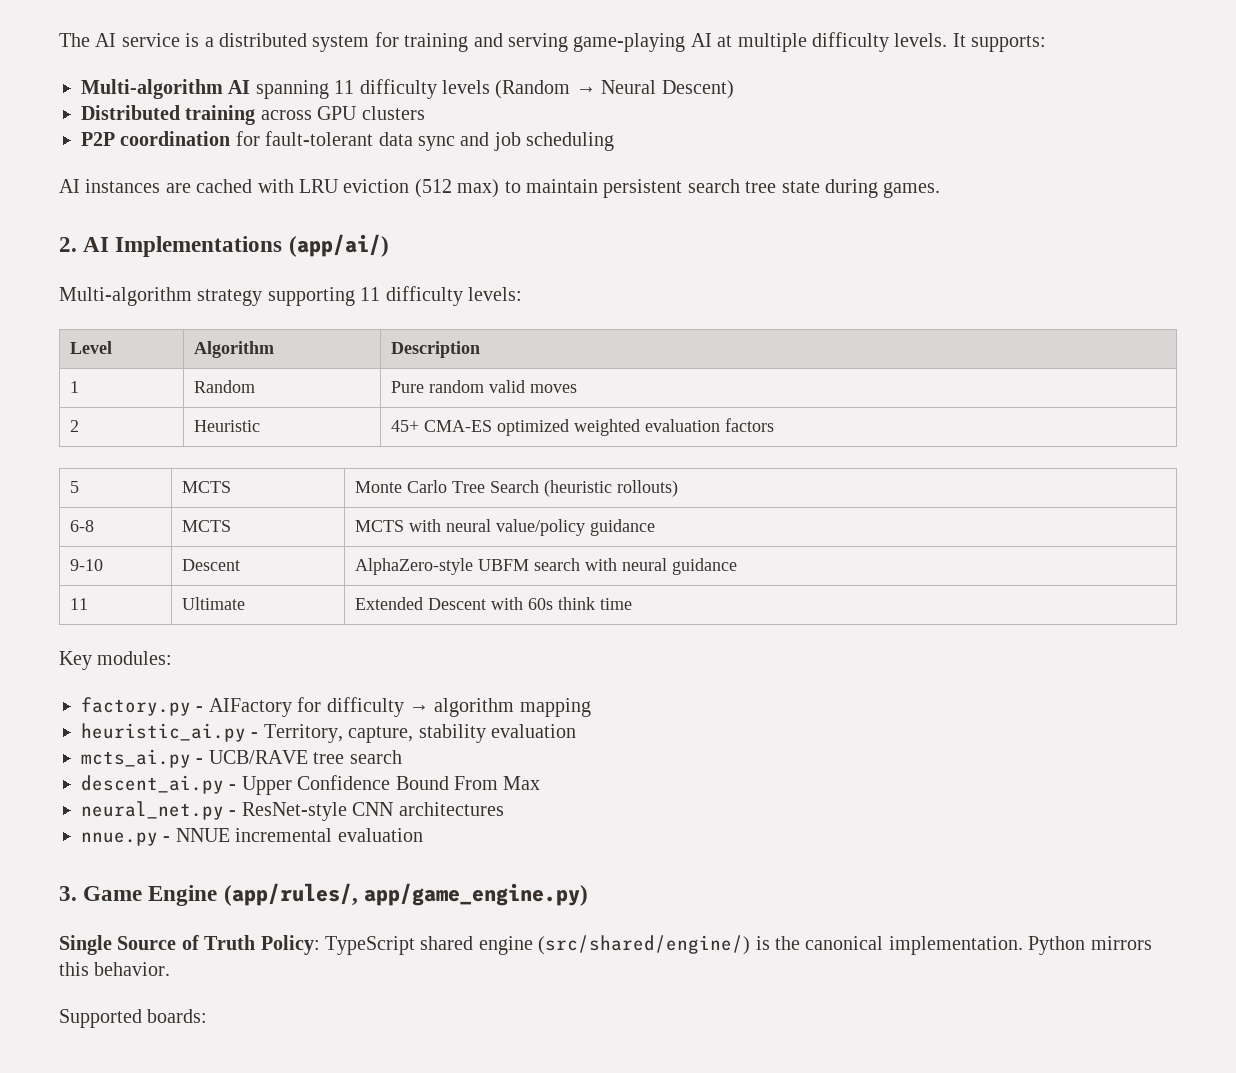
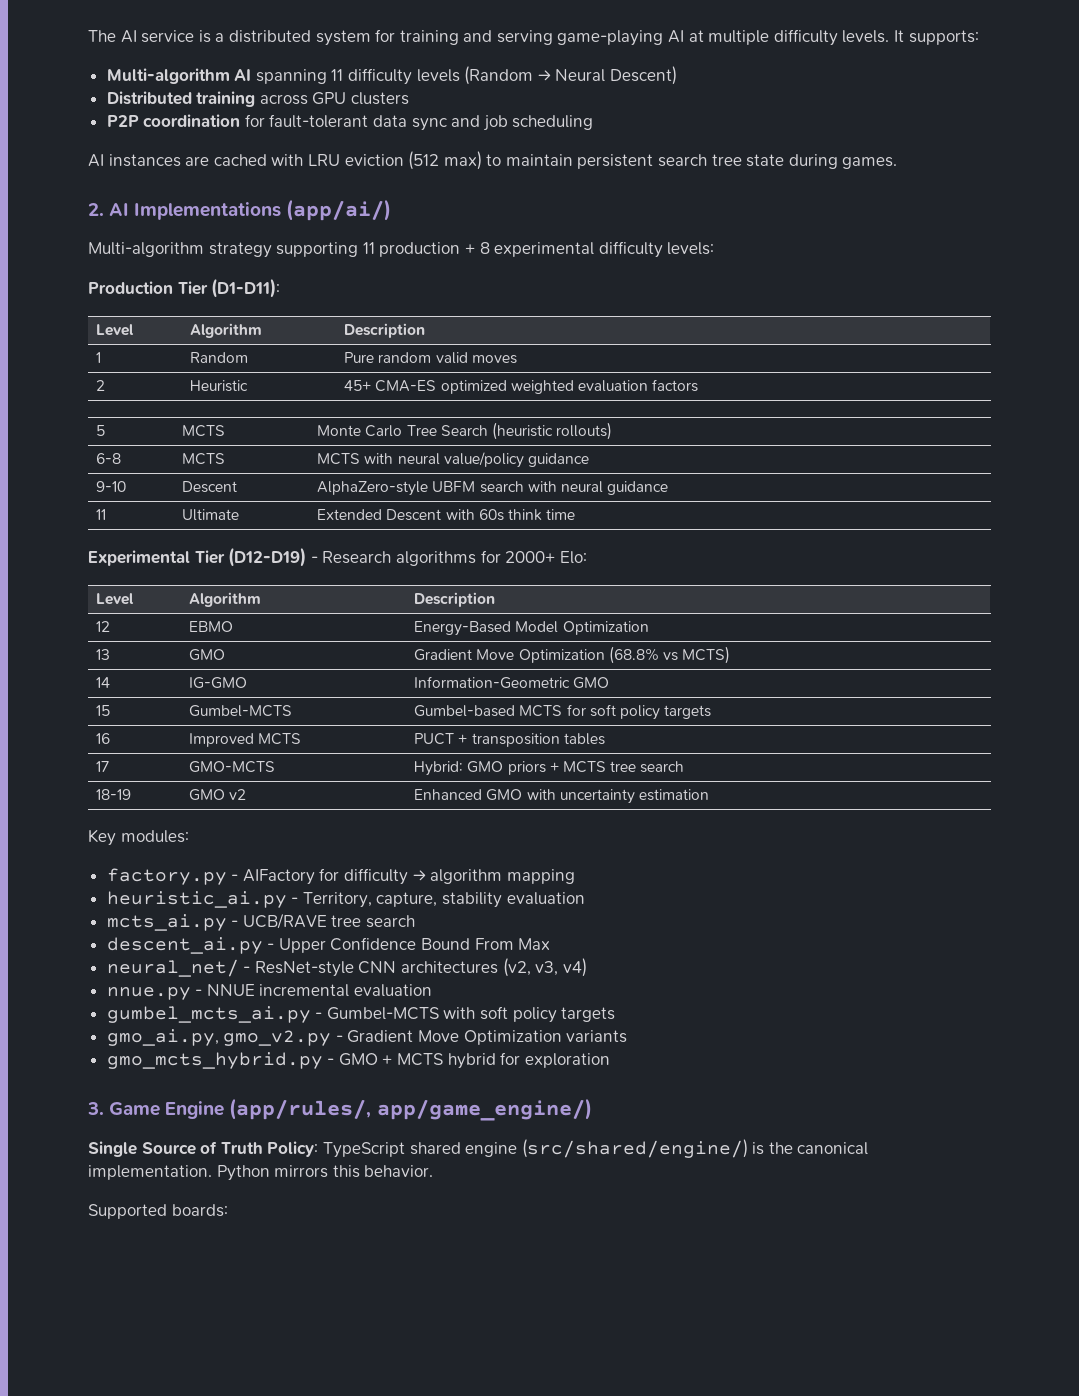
- Multi-algorithm strategy supporting 11 difficulty levels:
+ Multi-algorithm strategy supporting 11 production + 8 experimental difficulty levels:
+ Production Tier (D1-D11):
+ Experimental Tier (D12-D19) - Research algorithms for 2000+ Elo:
+ Level | Algorithm | Description
+ 12 | EBMO | Energy-Based Model Optimization
+ 13 | GMO | Gradient Move Optimization (68.8% vs MCTS)
+ 14 | IG-GMO | Information-Geometric GMO
+ 15 | Gumbel-MCTS | Gumbel-based MCTS for soft policy targets
+ 16 | Improved MCTS | PUCT + transposition tables
+ 17 | GMO-MCTS | Hybrid: GMO priors + MCTS tree search
+ 18-19 | GMO v2 | Enhanced GMO with uncertainty estimation
- neural_net.py - ResNet-style CNN architectures
+ neural_net/ - ResNet-style CNN architectures (v2, v3, v4)
+ gumbel_mcts_ai.py - Gumbel-MCTS with soft policy targets
+ gmo_ai.py, gmo_v2.py - Gradient Move Optimization variants
+ gmo_mcts_hybrid.py - GMO + MCTS hybrid for exploration
- 3. Game Engine (app/rules/, app/game_engine.py)
+ 3. Game Engine (app/rules/, app/game_engine/)

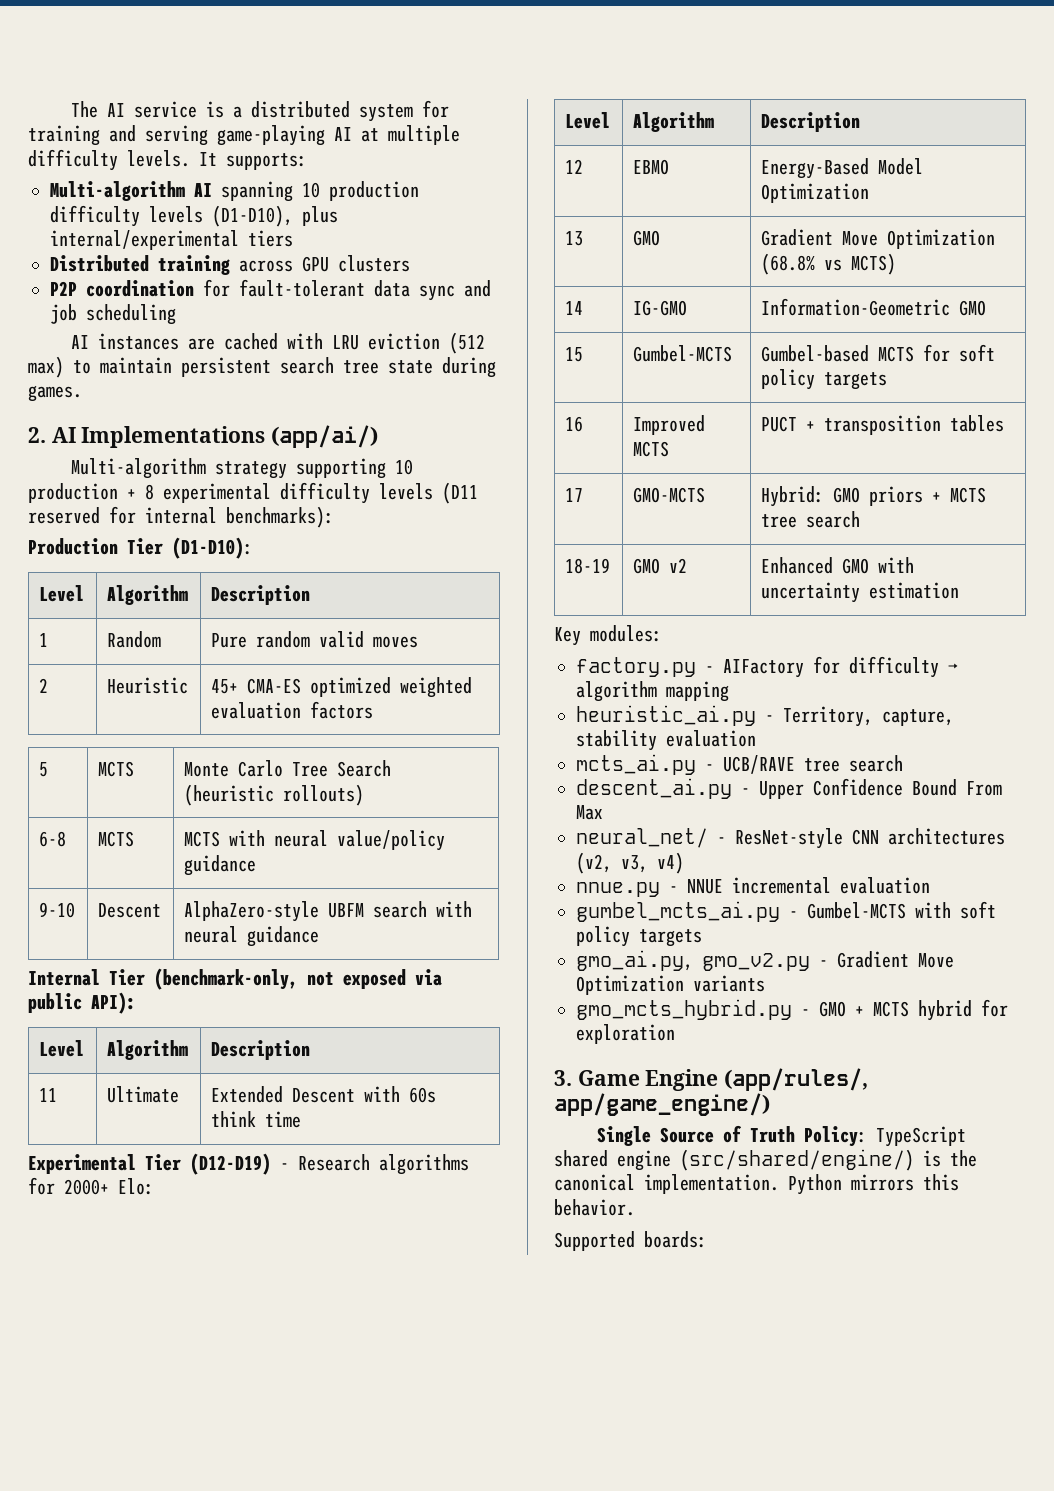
- Multi-algorithm AI spanning 11 difficulty levels (Random → Neural Descent)
+ Multi-algorithm AI spanning 10 production difficulty levels (D1-D10), plus internal/experimental tiers
- Multi-algorithm strategy supporting 11 production + 8 experimental difficulty levels:
+ Multi-algorithm strategy supporting 10 production + 8 experimental difficulty levels (D11 reserved for internal benchmarks):
- Production Tier (D1-D11):
+ Production Tier (D1-D10):
+ Internal Tier (benchmark-only, not exposed via public API):
+ Level | Algorithm | Description

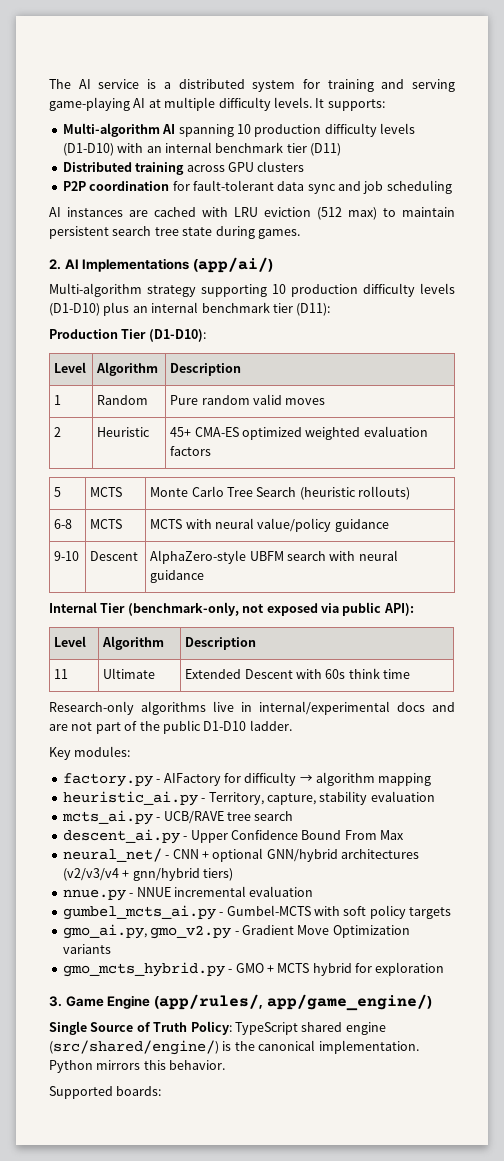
- Multi-algorithm AI spanning 10 production difficulty levels (D1-D10), plus internal/experimental tiers
+ Multi-algorithm AI spanning 10 production difficulty levels (D1-D10) with an internal benchmark tier (D11)
- Multi-algorithm strategy supporting 10 production + 8 experimental difficulty levels (D11 reserved for internal benchmarks):
+ Multi-algorithm strategy supporting 10 production difficulty levels (D1-D10) plus an internal benchmark tier (D11):
- Experimental Tier (D12-D19) - Research algorithms for 2000+ Elo:
- Level | Algorithm | Description
- 12 | EBMO | Energy-Based Model Optimization
- 13 | GMO | Gradient Move Optimization (68.8% vs MCTS)
- 14 | IG-GMO | Information-Geometric GMO
- 15 | Gumbel-MCTS | Gumbel-based MCTS for soft policy targets
- 16 | Improved MCTS | PUCT + transposition tables
- 17 | GMO-MCTS | Hybrid: GMO priors + MCTS tree search
- 18-19 | GMO v2 | Enhanced GMO with uncertainty estimation
+ Research-only algorithms live in internal/experimental docs and are not part of the public D1-D10 ladder.
- neural_net/ - ResNet-style CNN architectures (v2, v3, v4)
+ neural_net/ - CNN + optional GNN/hybrid architectures (v2/v3/v4 + gnn/hybrid tiers)

